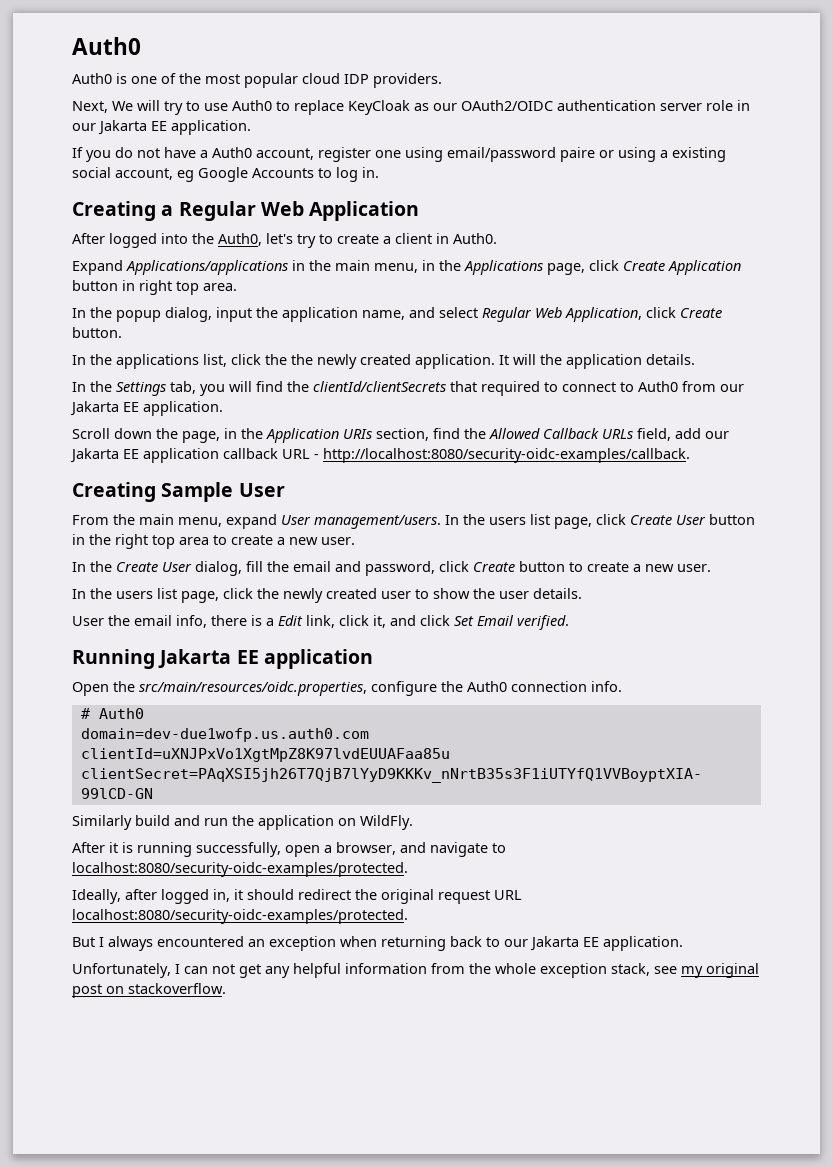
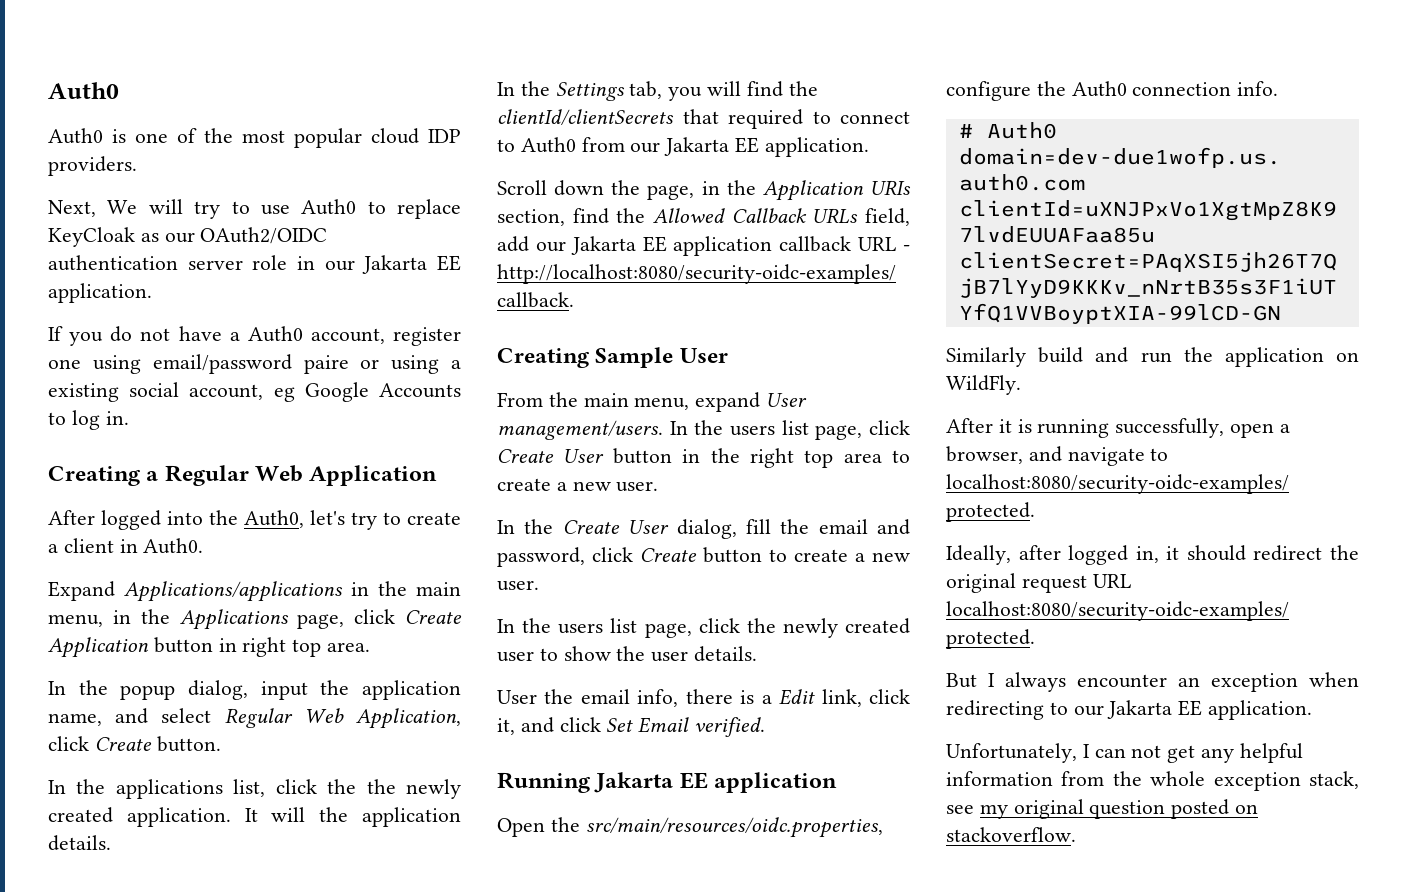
- But I always encountered an exception when returning back to our Jakarta EE application.
+ But I always encounter an exception when redirecting to our Jakarta EE application.
- Unfortunately, I can not get any helpful information from the whole exception stack, see my original post on stackoverflow.
+ Unfortunately, I can not get any helpful information from the whole exception stack, see my original question posted on stackoverflow.

